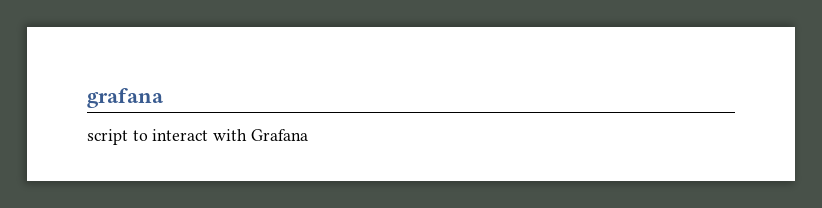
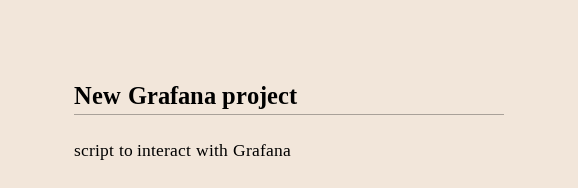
- grafana
+ New Grafana project

